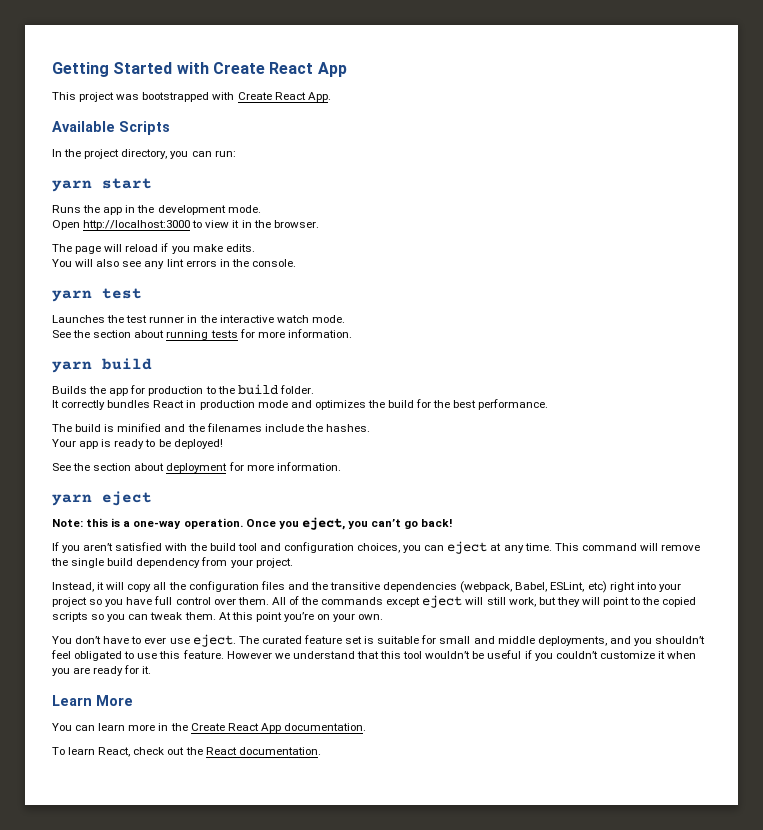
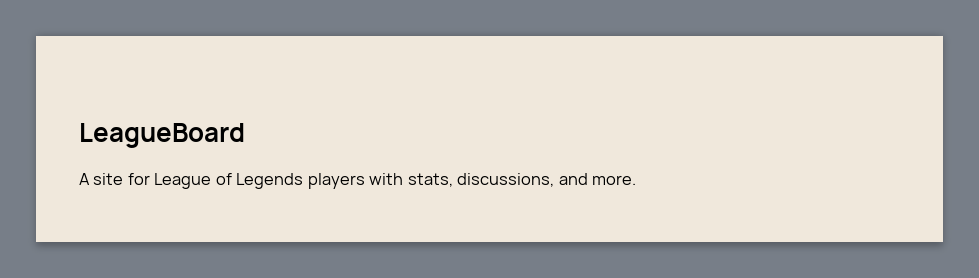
- Getting Started with Create React App
- This project was bootstrapped with Create React App.
- Available Scripts
- In the project directory, you can run:
- yarn start
- Runs the app in the development mode.
- Open http://localhost:3000 to view it in the browser.
- The page will reload if you make edits.
- You will also see any lint errors in the console.
- yarn test
- Launches the test runner in the interactive watch mode.
- See the section about running tests for more information.
- yarn build
- Builds the app for production to the build folder.
- It correctly bundles React in production mode and optimizes the build for the best performance.
- The build is minified and the filenames include the hashes.
- Your app is ready to be deployed!
- See the section about deployment for more information.
- yarn eject
- Note: this is a one-way operation. Once you eject, you can’t go back!
- If you aren’t satisfied with the build tool and configuration choices, you can eject at any time. This command will remove the single build dependency from your project.
- Instead, it will copy all the configuration files and the transitive dependencies (webpack, Babel, ESLint, etc) right into your project so you have full control over them. All of the commands except eject will still work, but they will point to the copied scripts so you can tweak them. At this point you’re on your own.
- You don’t have to ever use eject. The curated feature set is suitable for small and middle deployments, and you shouldn’t feel obligated to use this feature. However we understand that this tool wouldn’t be useful if you couldn’t customize it when you are ready for it.
- Learn More
- You can learn more in the Create React App documentation.
- To learn React, check out the React documentation.
+ LeagueBoard
+ A site for League of Legends players with stats, discussions, and more.

